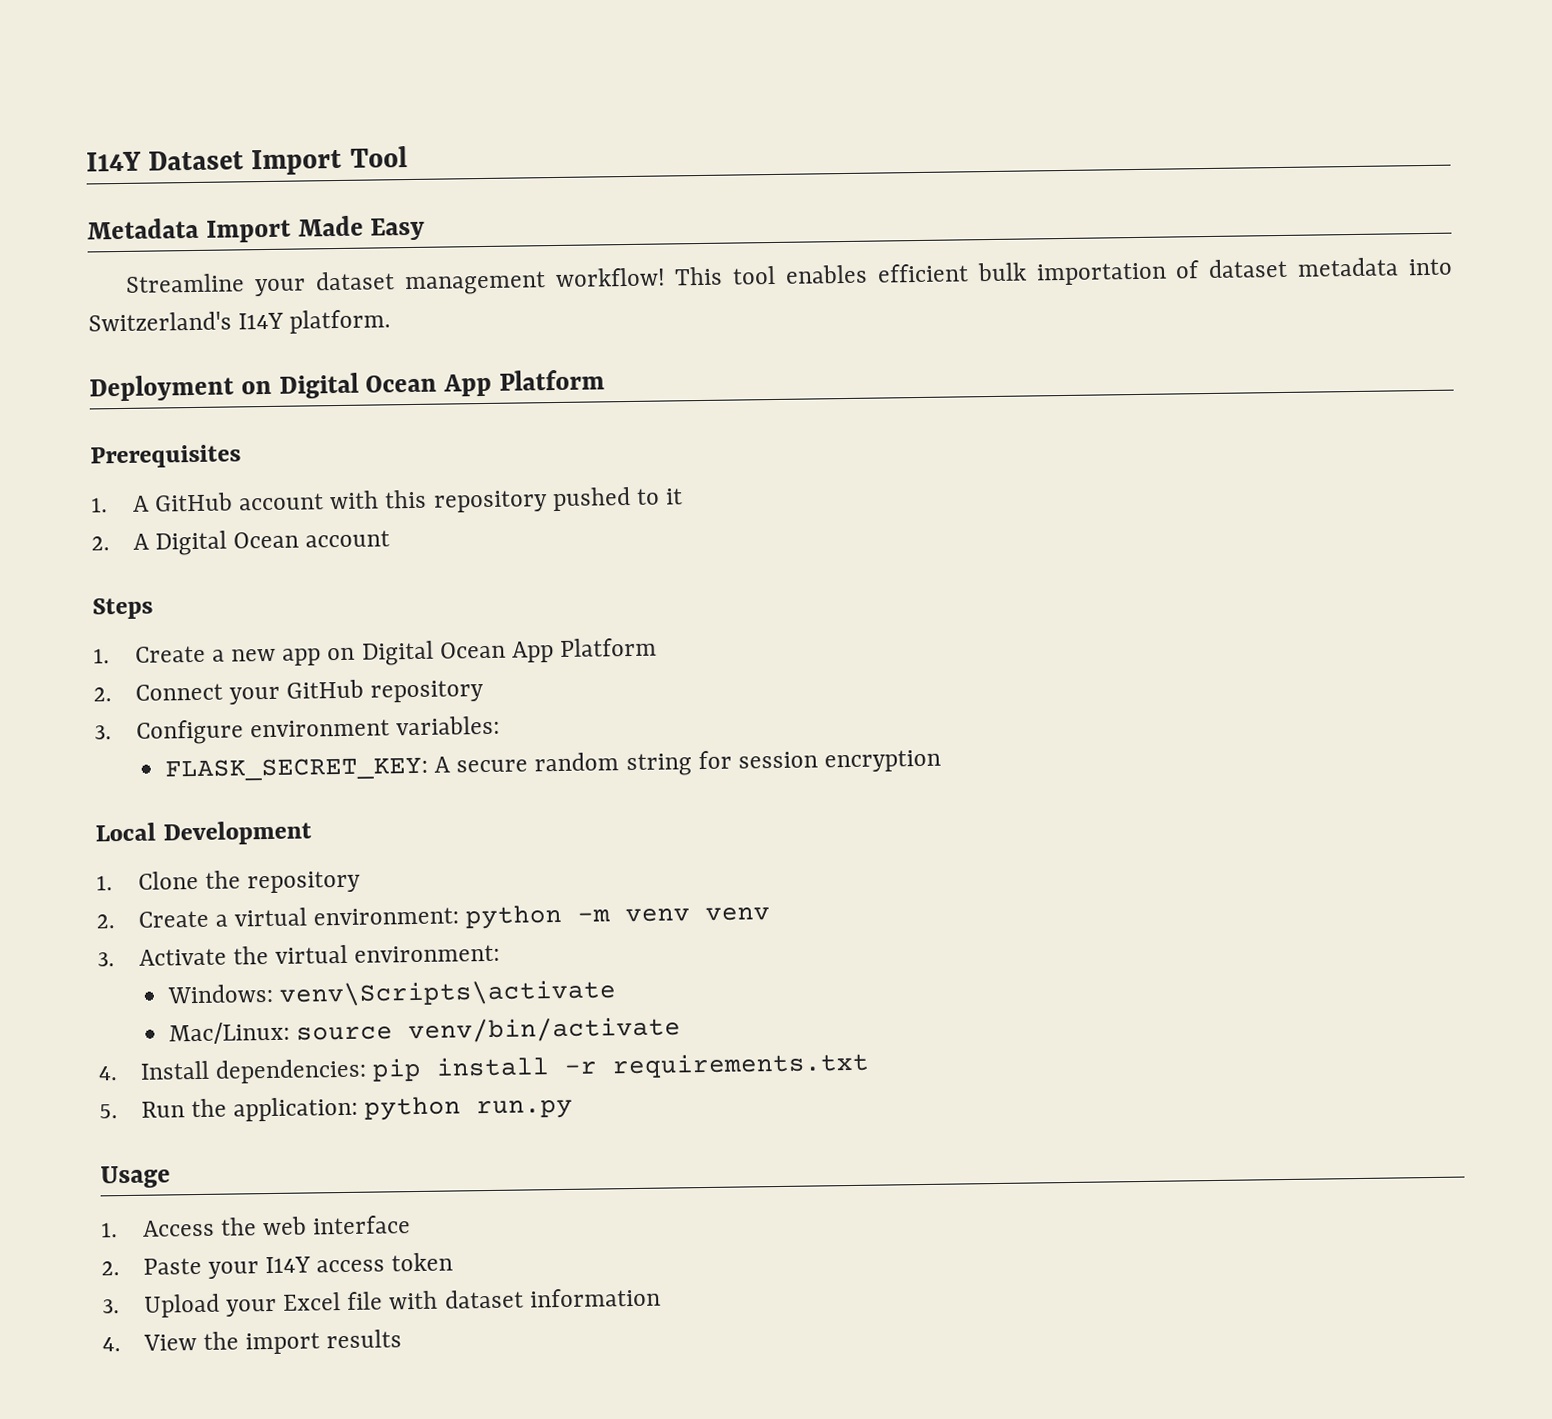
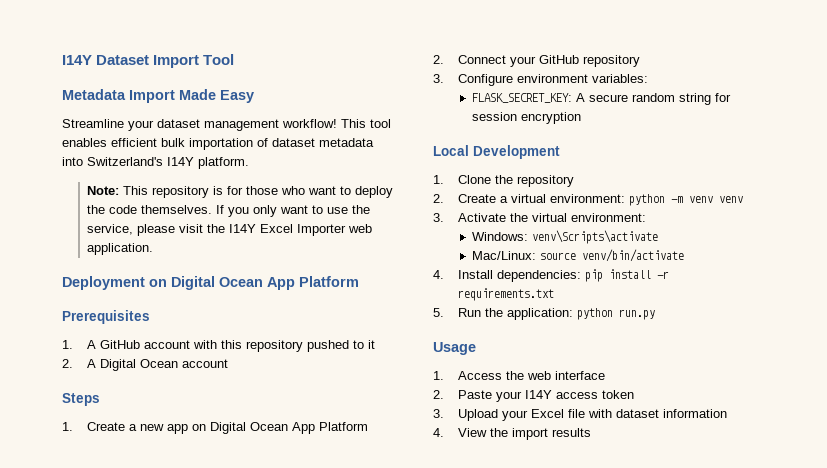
+ Note: This repository is for those who want to deploy the code themselves. If you only want to use the service, please visit the I14Y Excel Importer web application.

